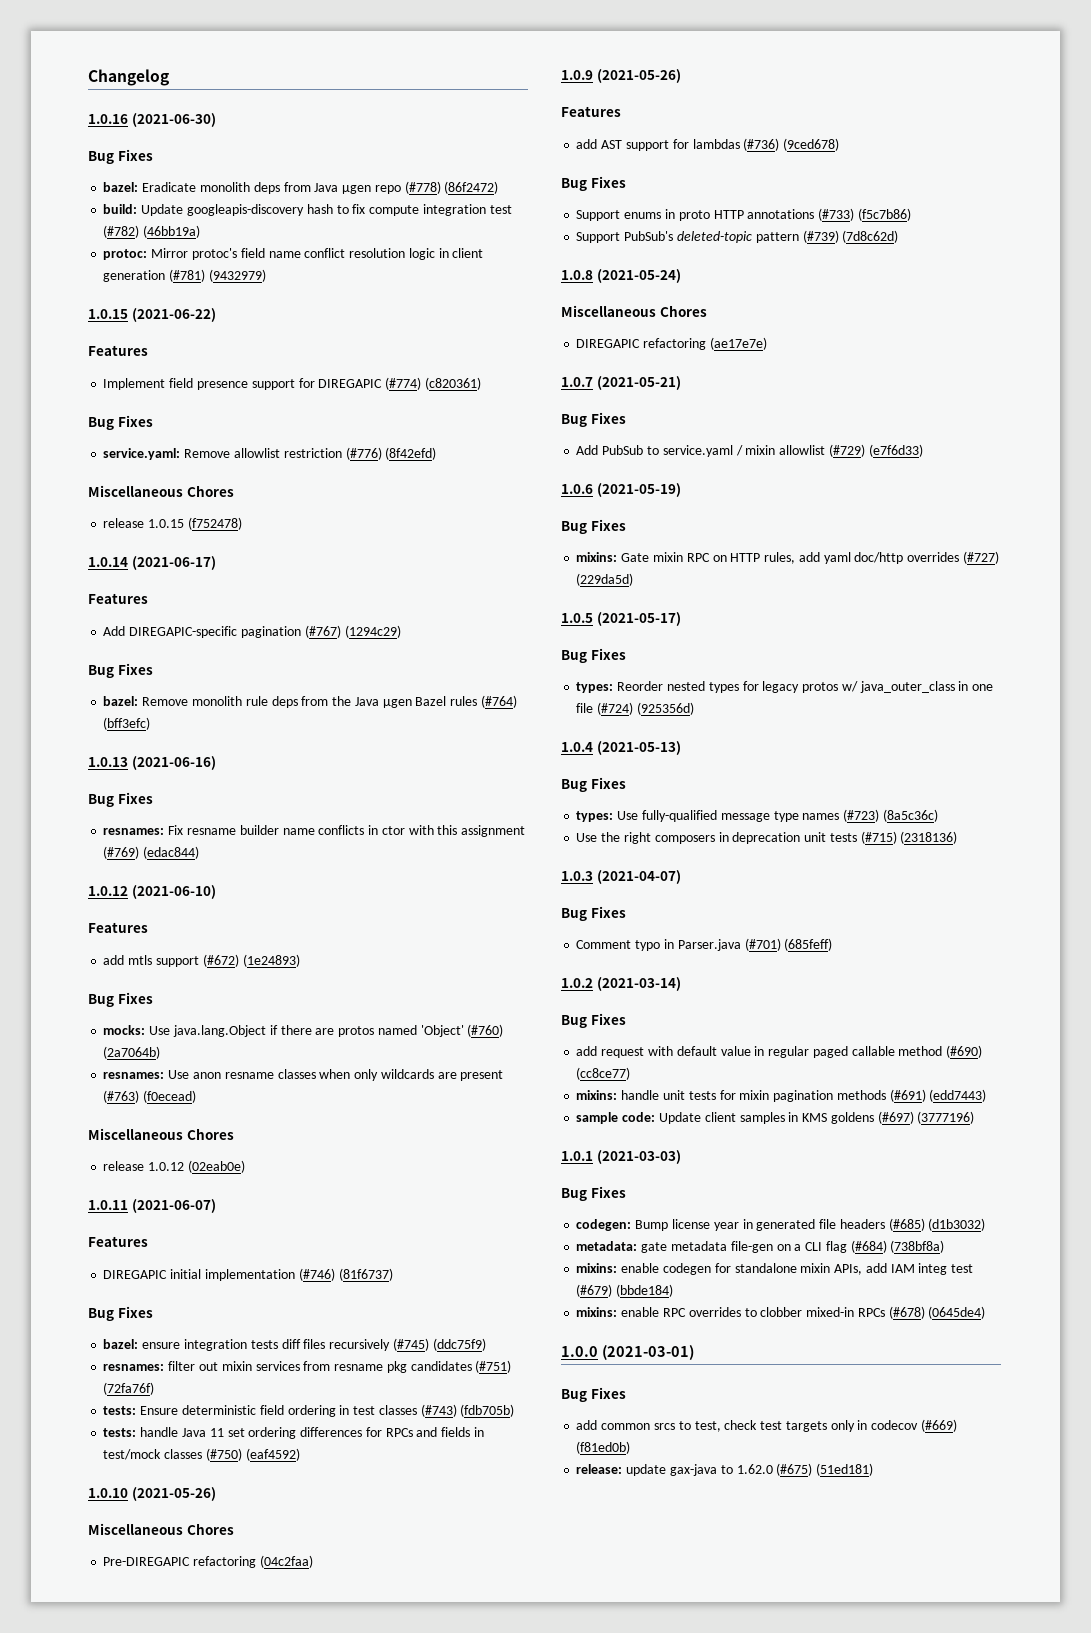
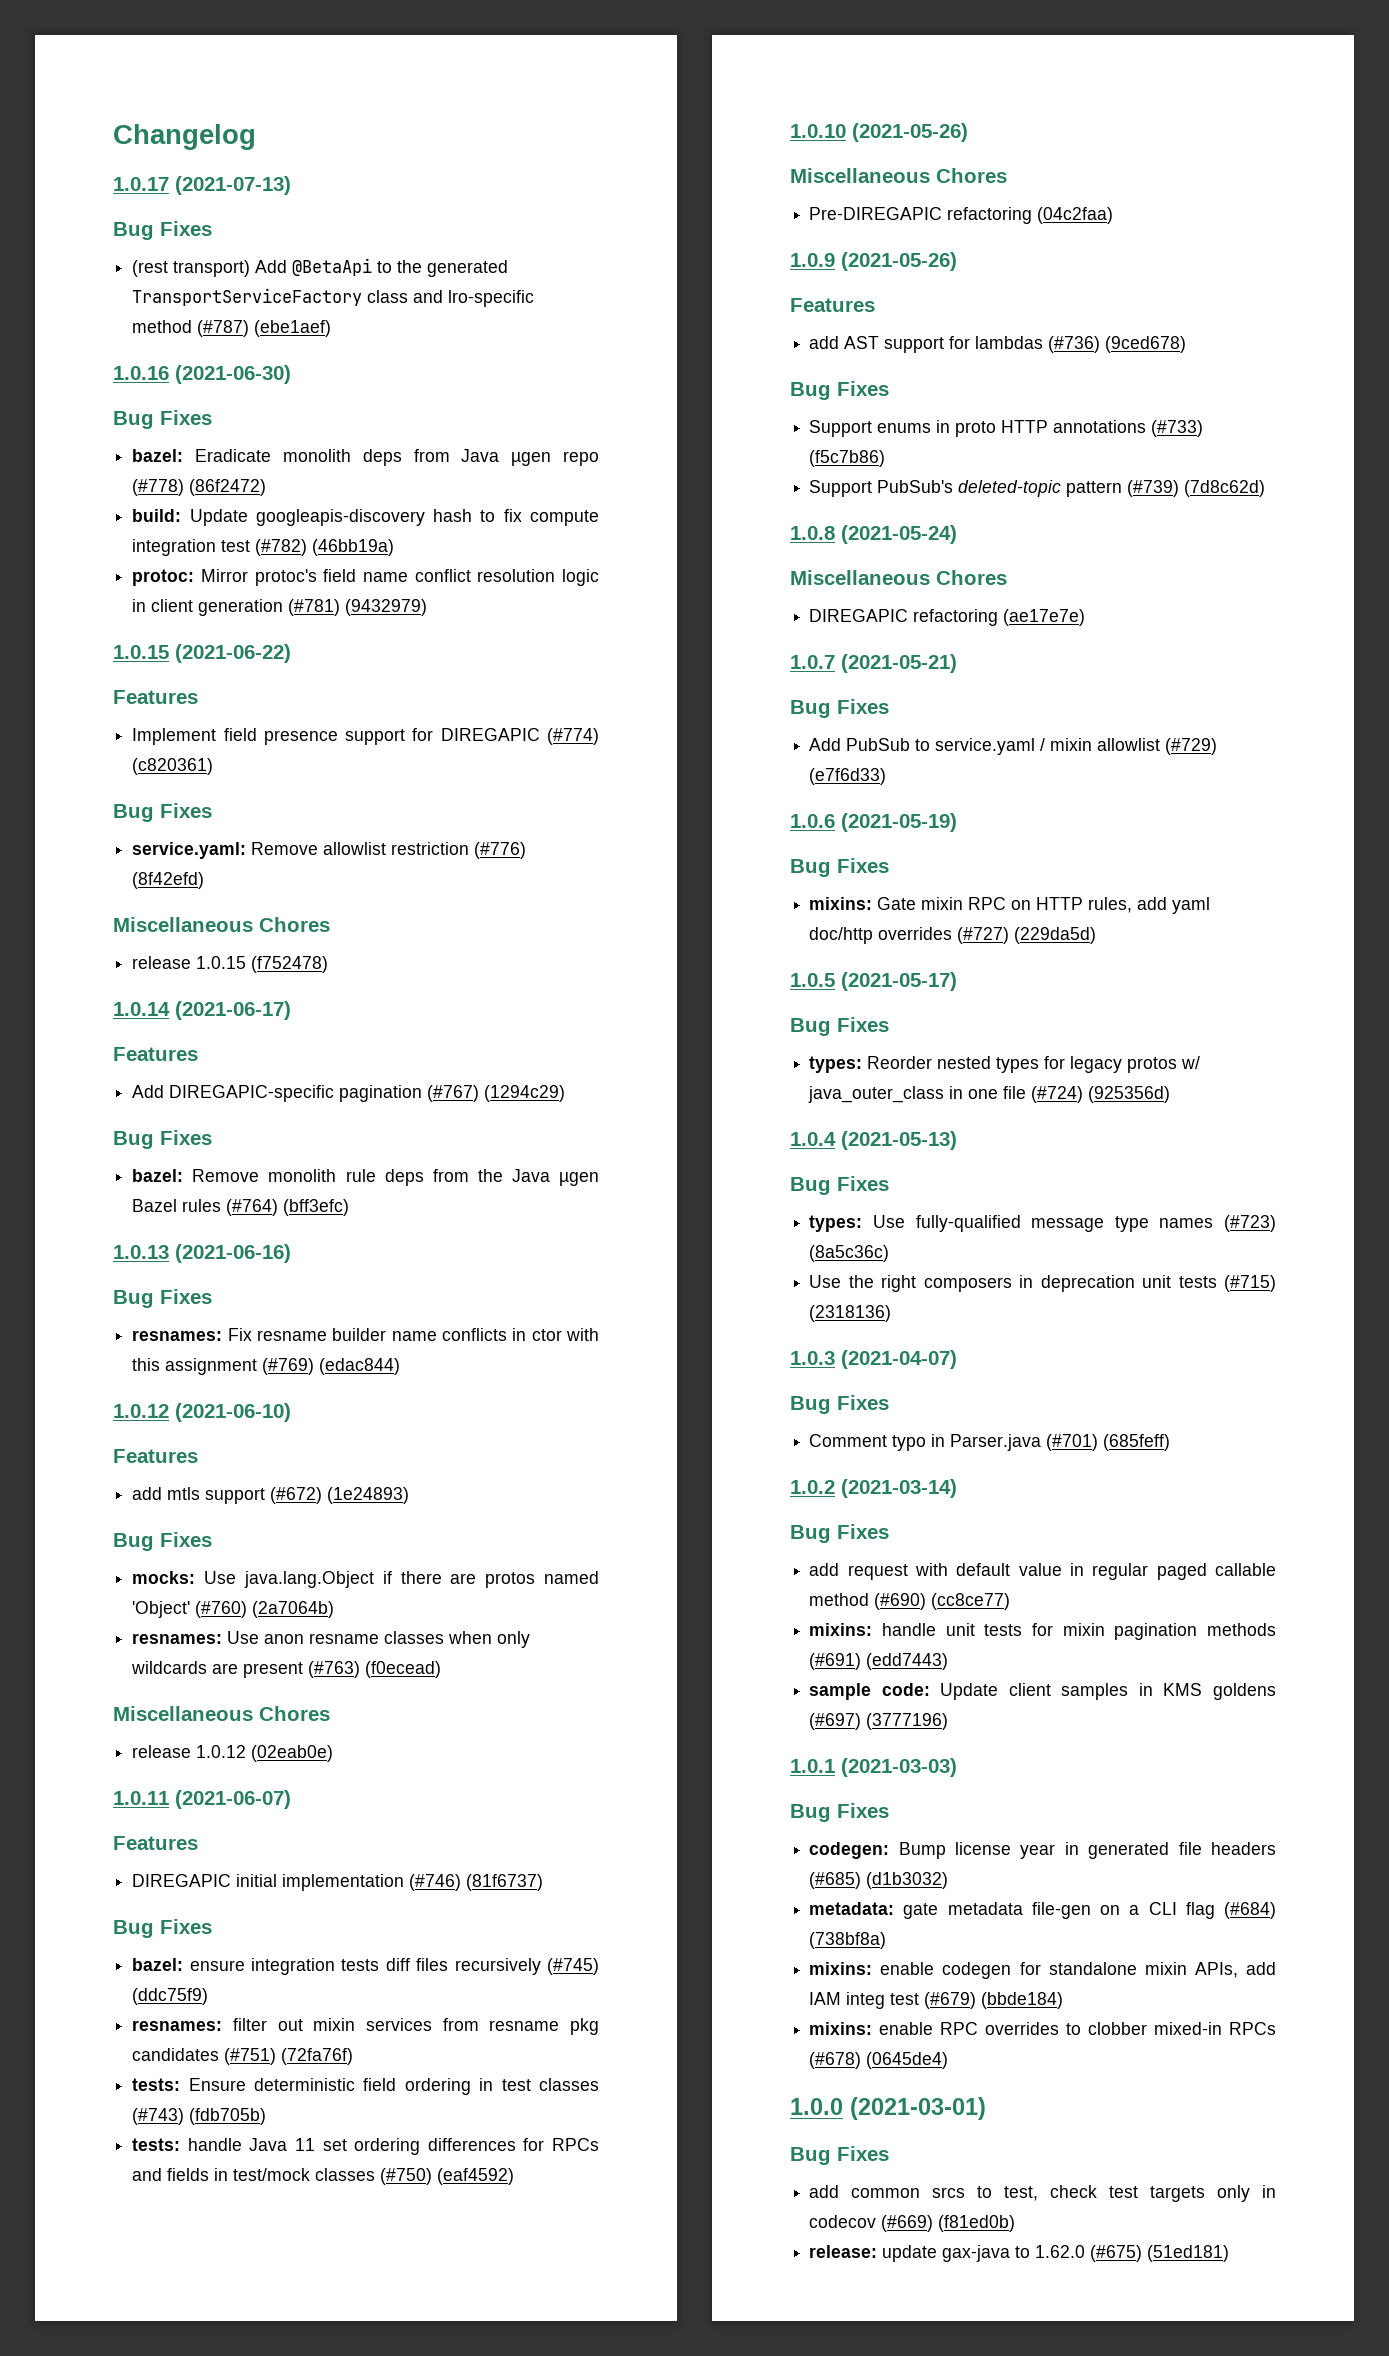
+ 1.0.17 (2021-07-13)
+ Bug Fixes
+ (rest transport) Add @BetaApi to the generated TransportServiceFactory class and lro-specific method (#787) (ebe1aef)

